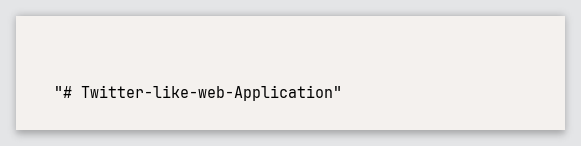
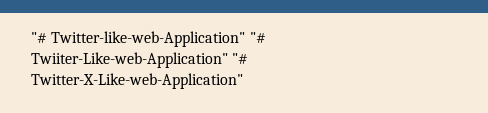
- "# Twitter-like-web-Application"
+ "# Twitter-like-web-Application" "# Twiiter-Like-web-Application" "# Twitter-X-Like-web-Application"

